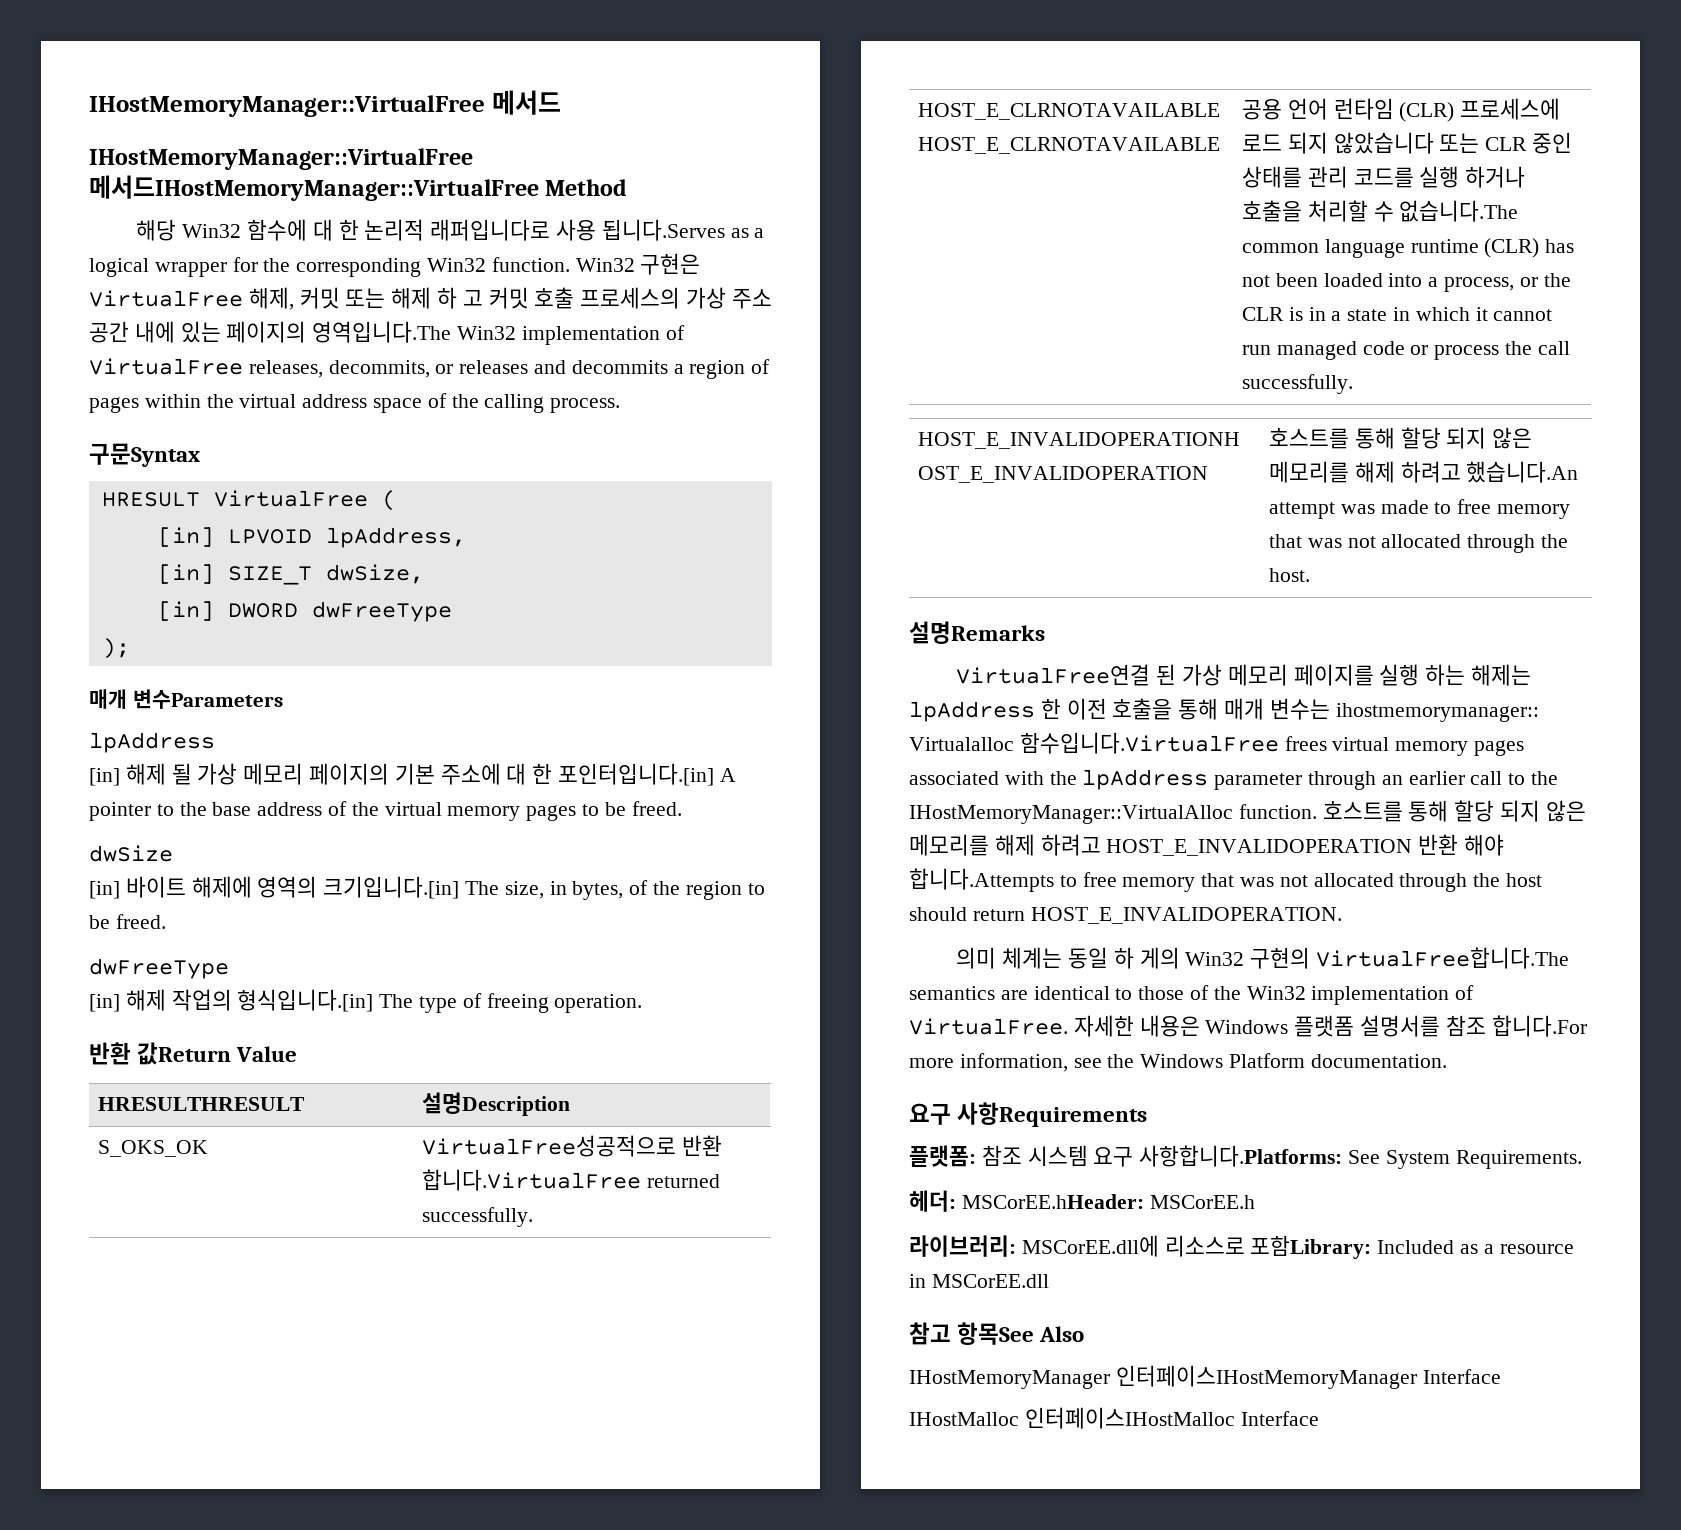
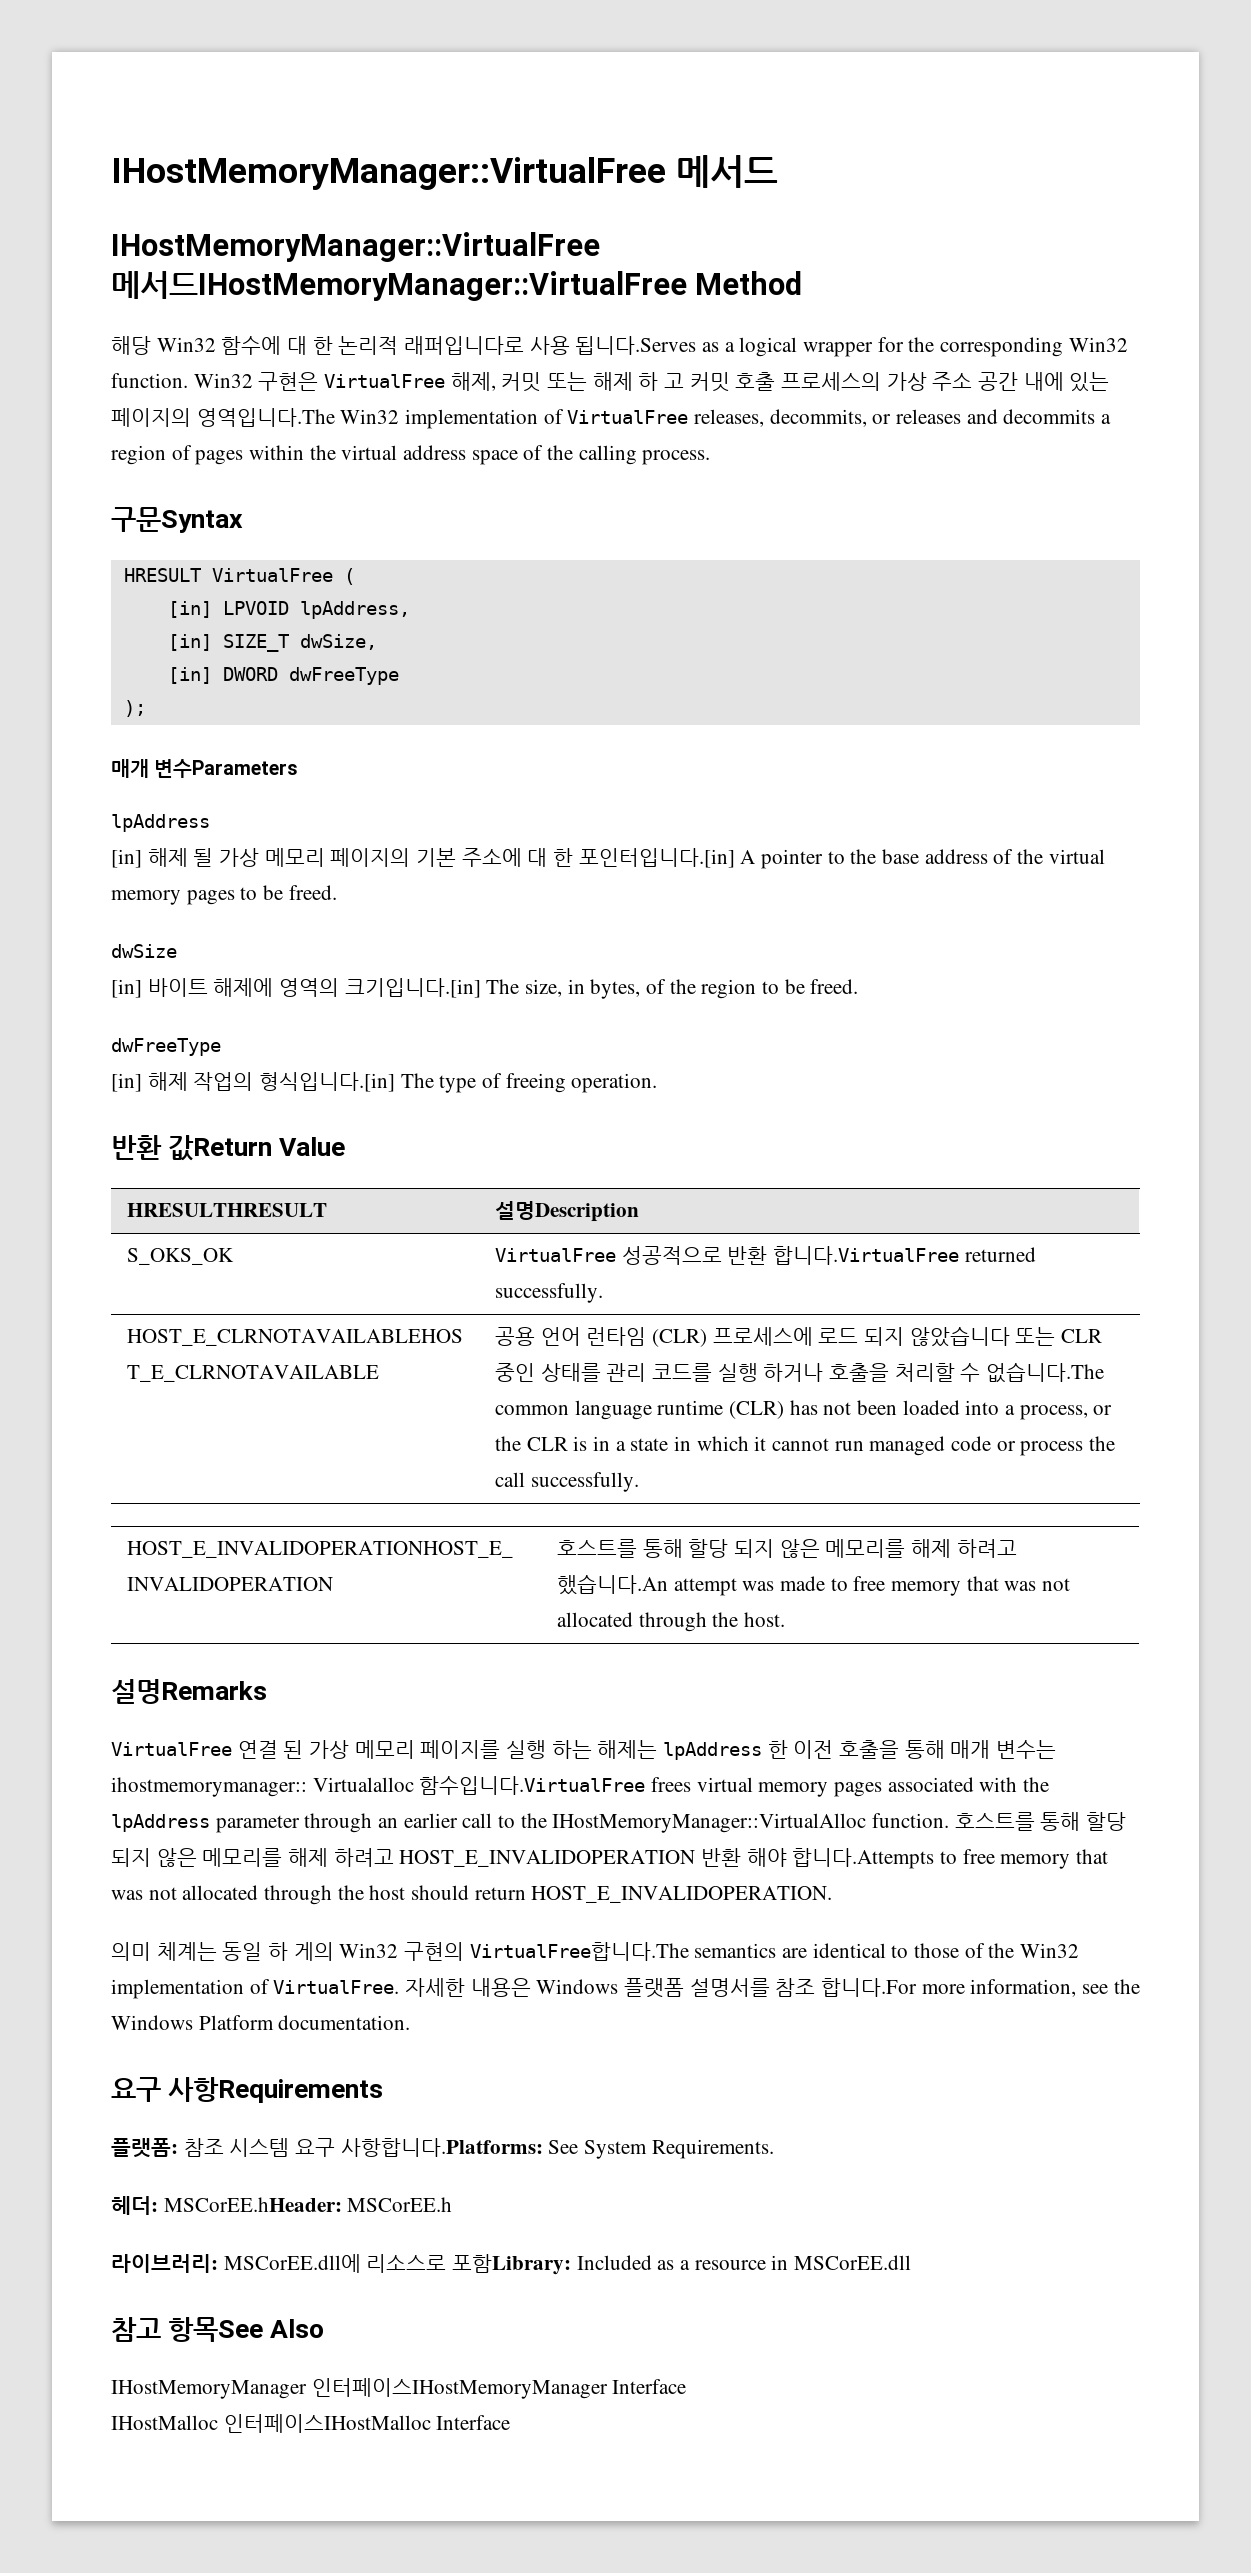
- S_OKS_OK | VirtualFree성공적으로 반환 합니다.VirtualFree returned successfully.
+ S_OKS_OK | VirtualFree 성공적으로 반환 합니다.VirtualFree returned successfully.
- VirtualFree연결 된 가상 메모리 페이지를 실행 하는 해제는 lpAddress 한 이전 호출을 통해 매개 변수는 ihostmemorymanager:: Virtualalloc 함수입니다.VirtualFree frees virtual memory pages associated with the lpAddress parameter through an earlier call to the IHostMemoryManager::VirtualAlloc function.
+ VirtualFree 연결 된 가상 메모리 페이지를 실행 하는 해제는 lpAddress 한 이전 호출을 통해 매개 변수는 ihostmemorymanager:: Virtualalloc 함수입니다.VirtualFree frees virtual memory pages associated with the lpAddress parameter through an earlier call to the IHostMemoryManager::VirtualAlloc function.

